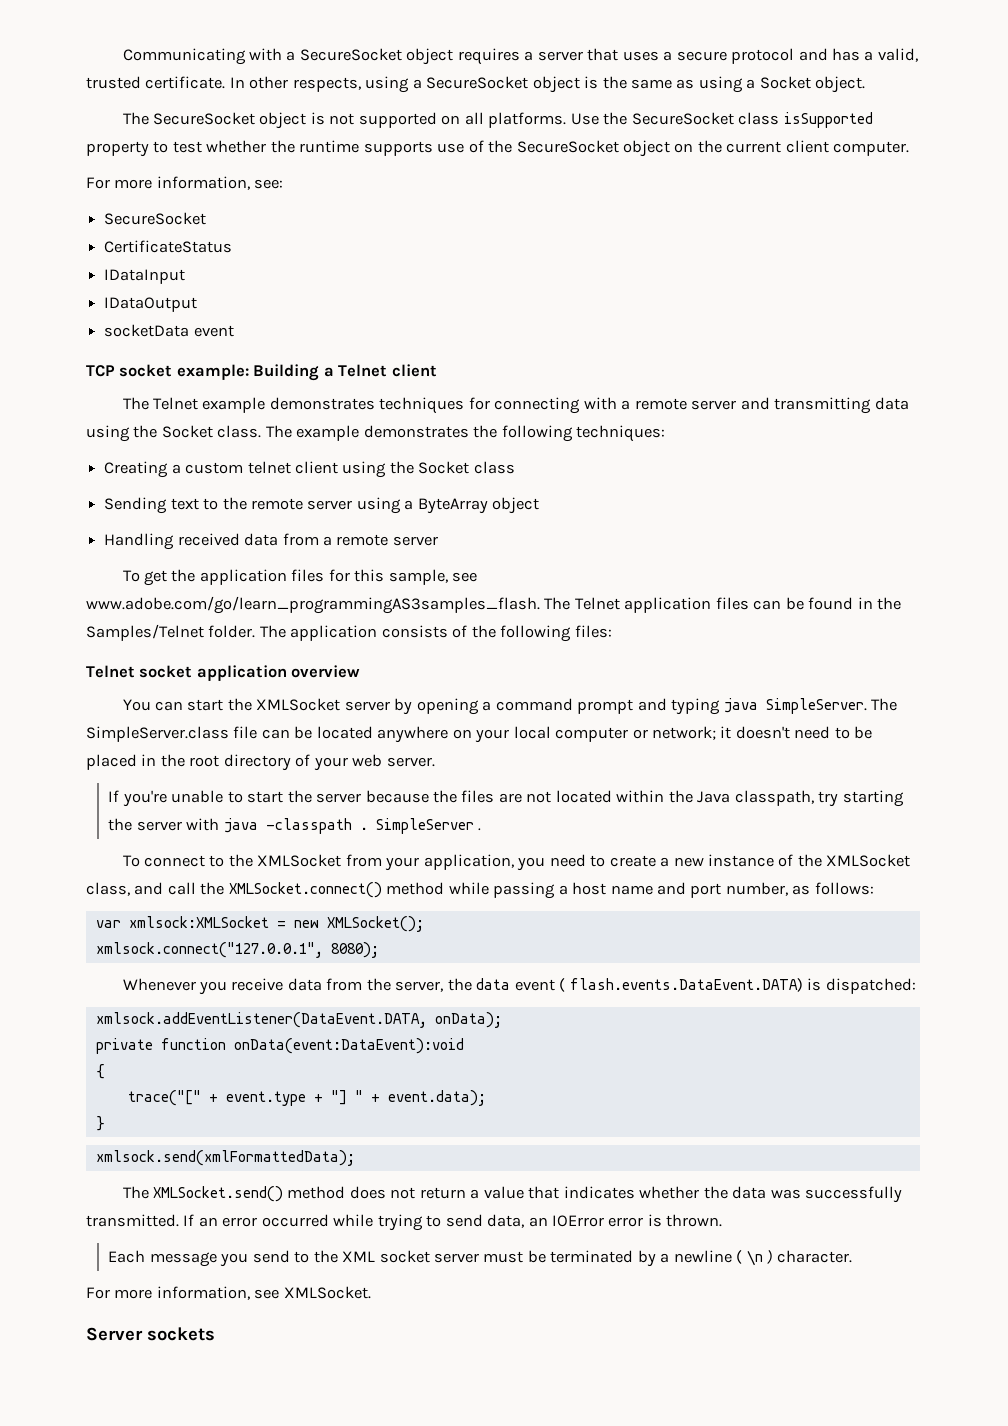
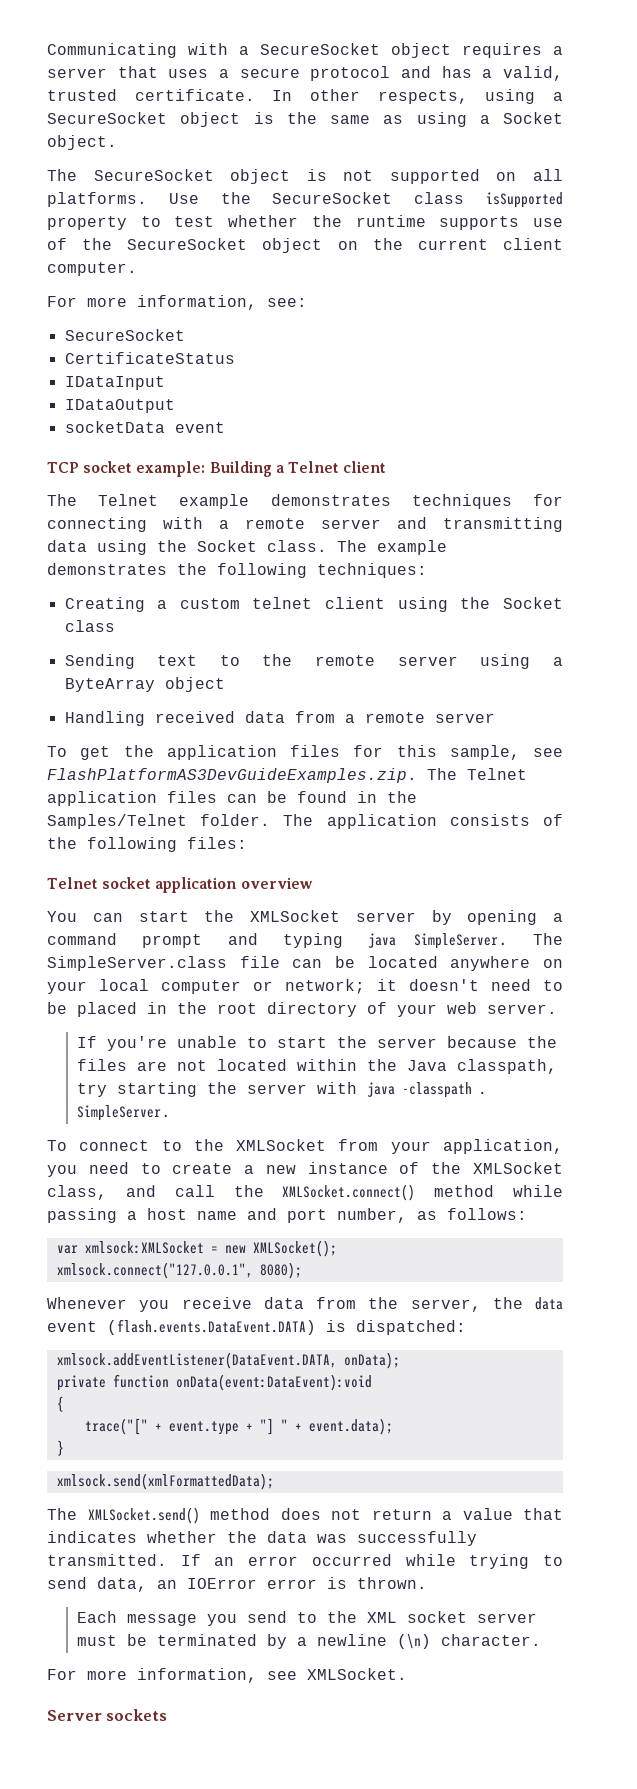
- To get the application files for this sample, see www.adobe.com/go/learn_programmingAS3samples_flash. The Telnet application files can be found in the Samples/Telnet folder.
+ To get the application files for this sample, see FlashPlatformAS3DevGuideExamples.zip. The Telnet application files can be found in the Samples/Telnet folder.
- If you're unable to start the server because the files are not located within the Java classpath, try starting the server with java -classpath . SimpleServer .
+ If you're unable to start the server because the files are not located within the Java classpath, try starting the server with java -classpath . SimpleServer.
- Whenever you receive data from the server, the data event ( flash.events.DataEvent.DATA) is dispatched:
+ Whenever you receive data from the server, the data event (flash.events.DataEvent.DATA) is dispatched:
- Each message you send to the XML socket server must be terminated by a newline ( \n ) character.
+ Each message you send to the XML socket server must be terminated by a newline (\n) character.

